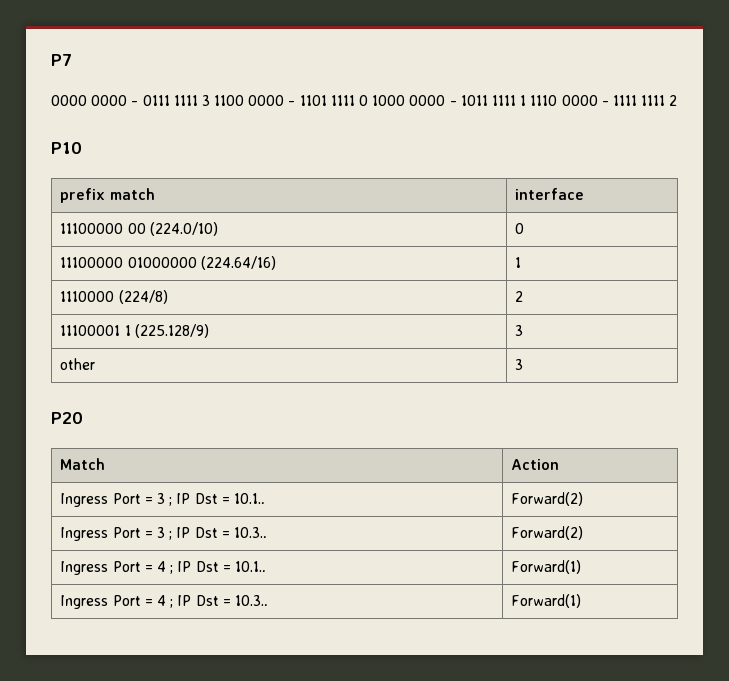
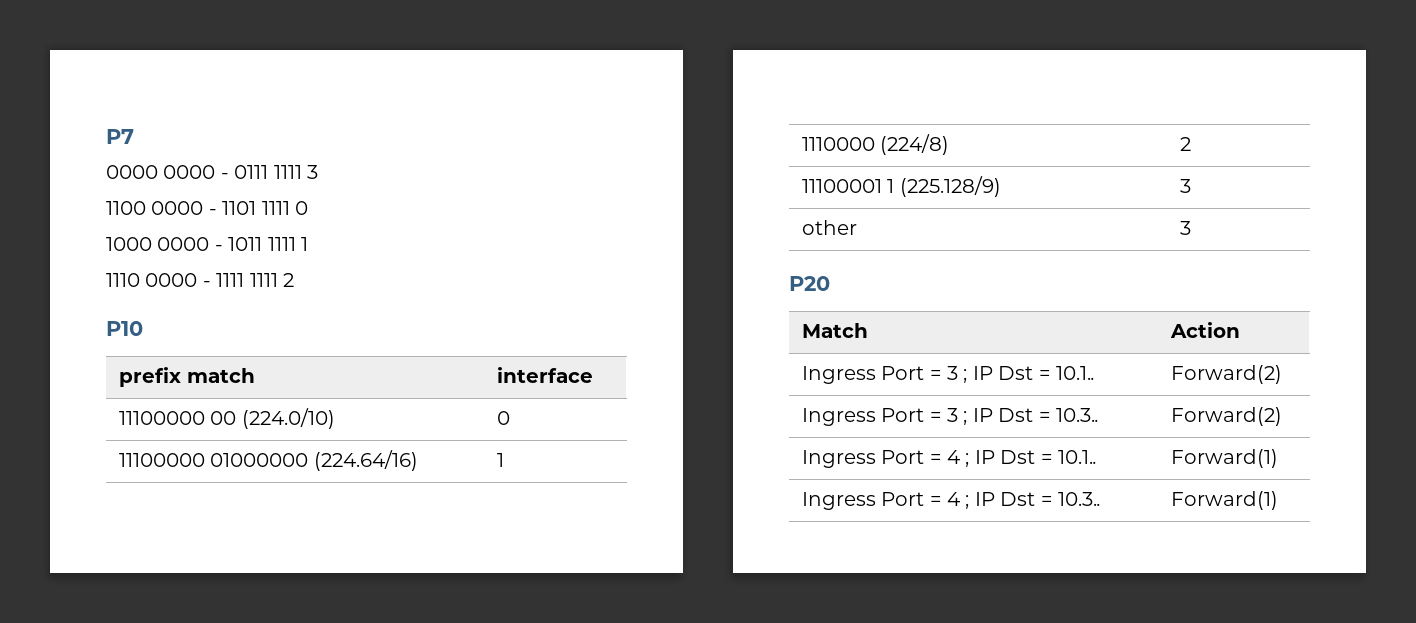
- 0000 0000 - 0111 1111 3 1100 0000 - 1101 1111 0 1000 0000 - 1011 1111 1 1110 0000 - 1111 1111 2
+ 0000 0000 - 0111 1111 3
+ 1100 0000 - 1101 1111 0
+ 1000 0000 - 1011 1111 1
+ 1110 0000 - 1111 1111 2

